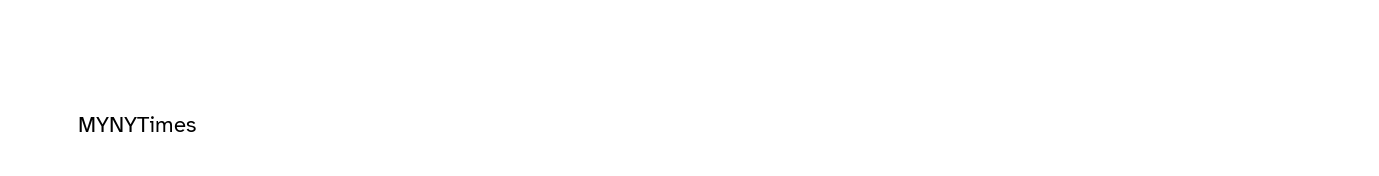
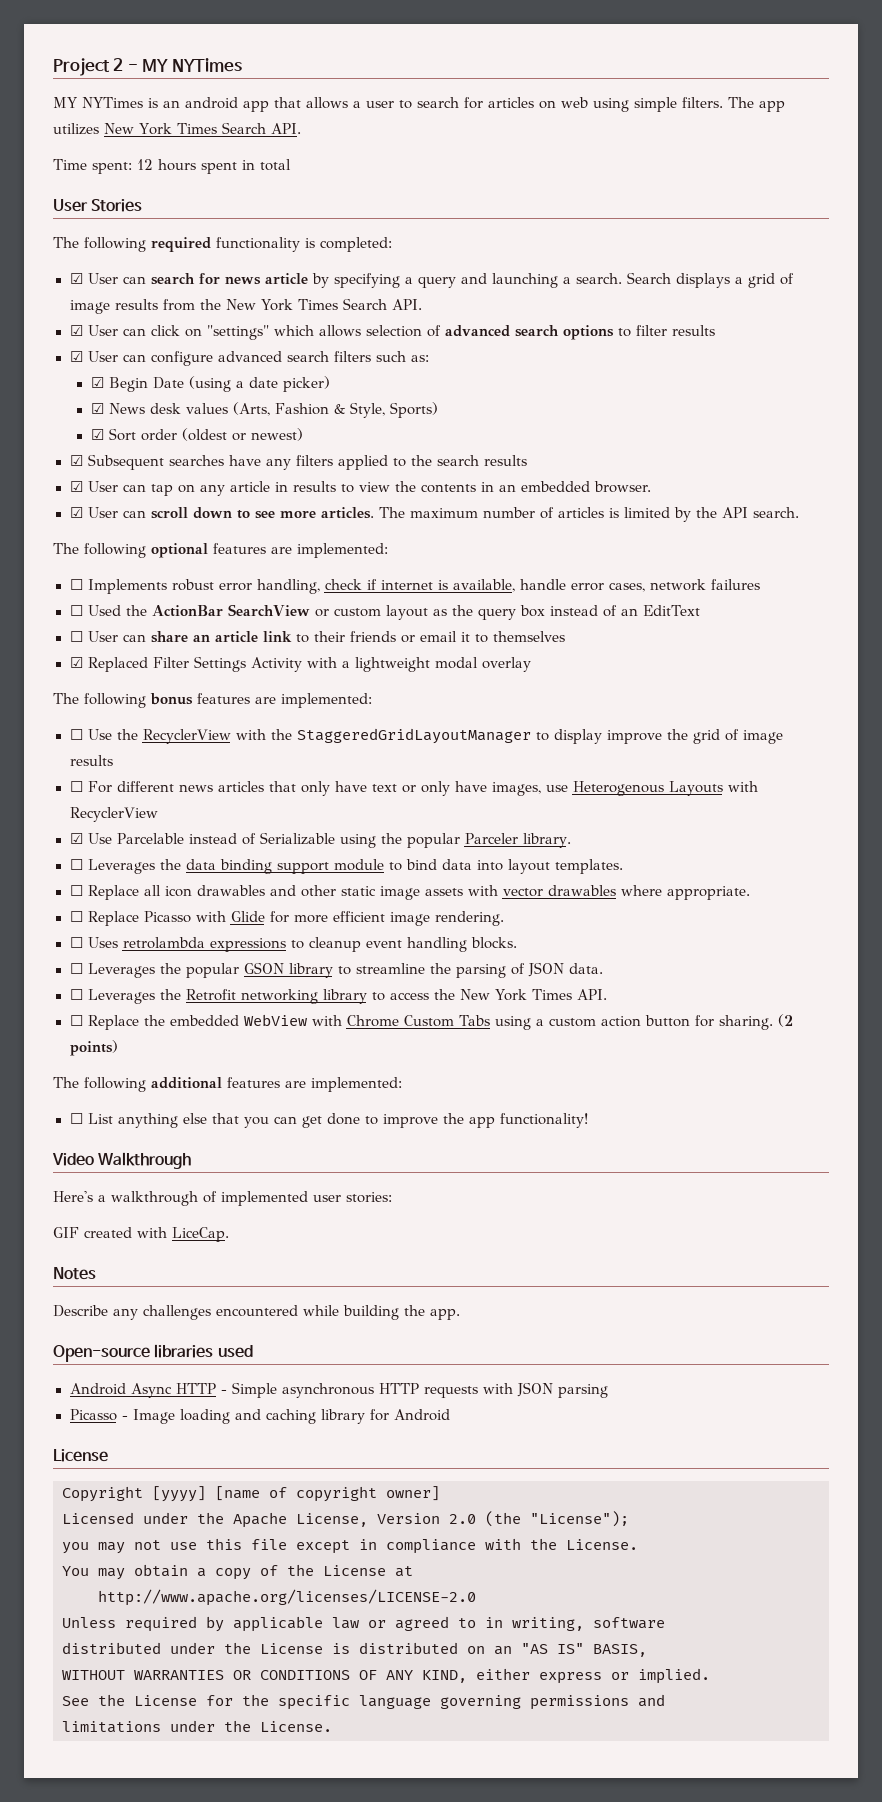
- MYNYTimes
+ Project 2 - MY NYTimes
+ MY NYTimes is an android app that allows a user to search for articles on web using simple filters. The app utilizes New York Times Search API.
+ Time spent: 12 hours spent in total
+ User Stories
+ The following required functionality is completed:
+ ☑ User can search for news article by specifying a query and launching a search. Search displays a grid of image results from the New York Times Search API.
+ ☑ User can click on "settings" which allows selection of advanced search options to filter results
+ ☑ User can configure advanced search filters such as:
+ ☑ Begin Date (using a date picker)
+ ☑ News desk values (Arts, Fashion & Style, Sports)
+ ☑ Sort order (oldest or newest)
+ ☑ Subsequent searches have any filters applied to the search results
+ ☑ User can tap on any article in results to view the contents in an embedded browser.
+ ☑ User can scroll down to see more articles. The maximum number of articles is limited by the API search.
+ The following optional features are implemented:
+ ☐ Implements robust error handling, check if internet is available, handle error cases, network failures
+ ☐ Used the ActionBar SearchView or custom layout as the query box instead of an EditText
+ ☐ User can share an article link to their friends or email it to themselves
+ ☑ Replaced Filter Settings Activity with a lightweight modal overlay
+ The following bonus features are implemented:
+ ☐ Use the RecyclerView with the StaggeredGridLayoutManager to display improve the grid of image results
+ ☐ For different news articles that only have text or only have images, use Heterogenous Layouts with RecyclerView
+ ☑ Use Parcelable instead of Serializable using the popular Parceler library.
+ ☐ Leverages the data binding support module to bind data into layout templates.
+ ☐ Replace all icon drawables and other static image assets with vector drawables where appropriate.
+ ☐ Replace Picasso with Glide for more efficient image rendering.
+ ☐ Uses retrolambda expressions to cleanup event handling blocks.
+ ☐ Leverages the popular GSON library to streamline the parsing of JSON data.
+ ☐ Leverages the Retrofit networking library to access the New York Times API.
+ ☐ Replace the embedded WebView with Chrome Custom Tabs using a custom action button for sharing. (2 points)
+ The following additional features are implemented:
+ ☐ List anything else that you can get done to improve the app functionality!
+ Video Walkthrough
+ Here's a walkthrough of implemented user stories:
+ GIF created with LiceCap.
+ Notes
+ Describe any challenges encountered while building the app.
+ Open-source libraries used
+ Android Async HTTP - Simple asynchronous HTTP requests with JSON parsing
+ Picasso - Image loading and caching library for Android
+ License
+ Copyright [yyyy] [name of copyright owner]
+ Licensed under the Apache License, Version 2.0 (the "License");
+ you may not use this file except in compliance with the License.
+ You may obtain a copy of the License at
+ http://www.apache.org/licenses/LICENSE-2.0
+ Unless required by applicable law or agreed to in writing, software
+ distributed under the License is distributed on an "AS IS" BASIS,
+ WITHOUT WARRANTIES OR CONDITIONS OF ANY KIND, either express or implied.
+ See the License for the specific language governing permissions and
+ limitations under the License.

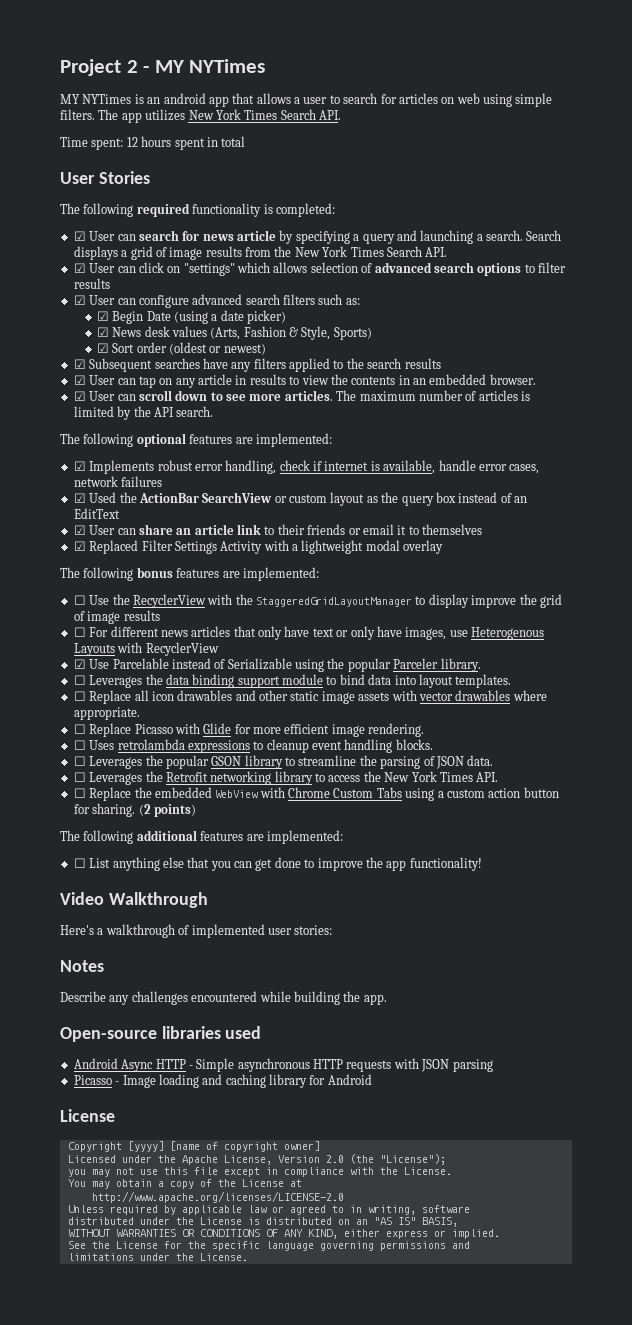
- ☐ Implements robust error handling, check if internet is available, handle error cases, network failures
+ ☑ Implements robust error handling, check if internet is available, handle error cases, network failures
- ☐ Used the ActionBar SearchView or custom layout as the query box instead of an EditText
+ ☑ Used the ActionBar SearchView or custom layout as the query box instead of an EditText
- ☐ User can share an article link to their friends or email it to themselves
+ ☑ User can share an article link to their friends or email it to themselves
- GIF created with LiceCap.

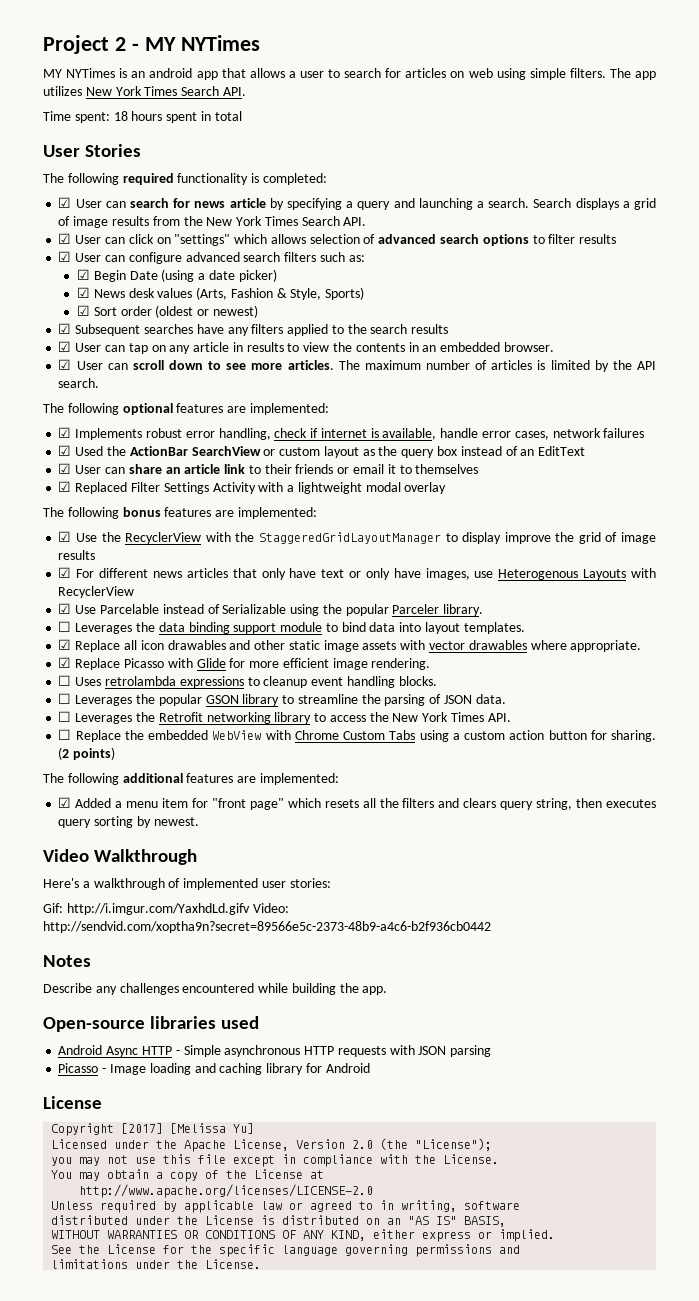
- Time spent: 12 hours spent in total
+ Time spent: 18 hours spent in total
- ☐ Use the RecyclerView with the StaggeredGridLayoutManager to display improve the grid of image results
+ ☑ Use the RecyclerView with the StaggeredGridLayoutManager to display improve the grid of image results
- ☐ For different news articles that only have text or only have images, use Heterogenous Layouts with RecyclerView
+ ☑ For different news articles that only have text or only have images, use Heterogenous Layouts with RecyclerView
- ☐ Replace all icon drawables and other static image assets with vector drawables where appropriate.
+ ☑ Replace all icon drawables and other static image assets with vector drawables where appropriate.
- ☐ Replace Picasso with Glide for more efficient image rendering.
+ ☑ Replace Picasso with Glide for more efficient image rendering.
- ☐ List anything else that you can get done to improve the app functionality!
+ ☑ Added a menu item for "front page" which resets all the filters and clears query string, then executes query sorting by newest.
+ Gif: http://i.imgur.com/YaxhdLd.gifv Video: http://sendvid.com/xoptha9n?secret=89566e5c-2373-48b9-a4c6-b2f936cb0442
- Copyright [yyyy] [name of copyright owner]
+ Copyright [2017] [Melissa Yu]

